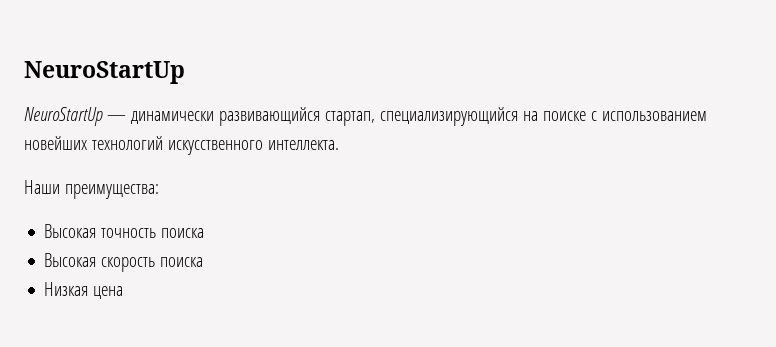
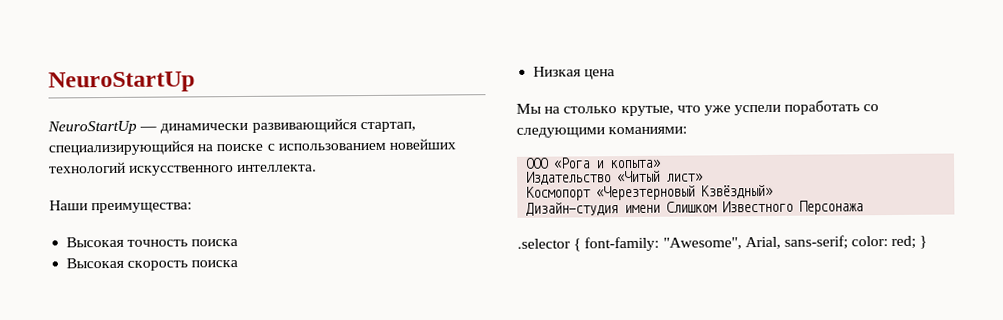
+ Мы на столько крутые, что уже успели поработать со следующими команиями:
+ ООО «Рога и копыта»
+ Издательство «Читый лист»
+ Космопорт «Черезтерновый Кзвёздный»
+ Дизайн-студия имени Слишком Известного Персонажа
+ .selector { font-family: "Awesome", Arial, sans-serif; color: red; }

